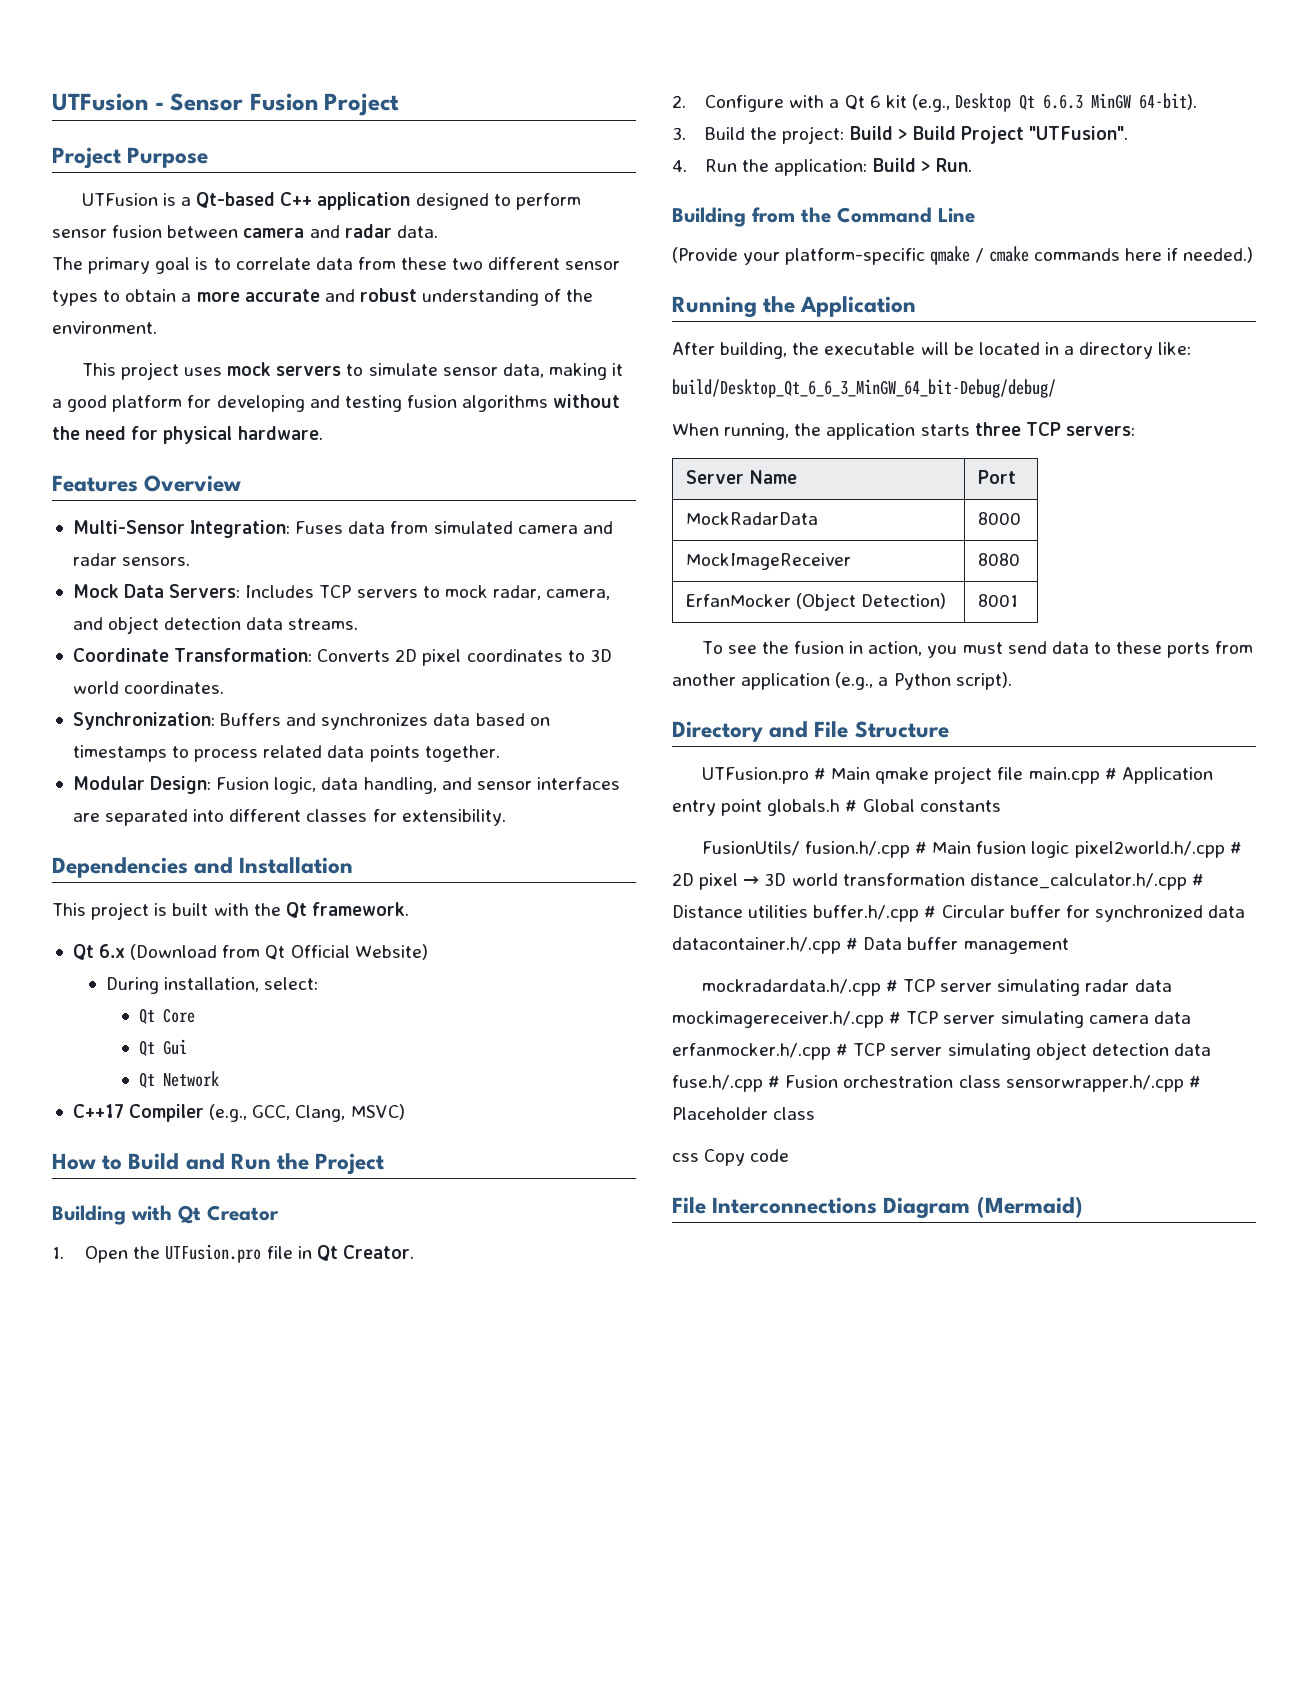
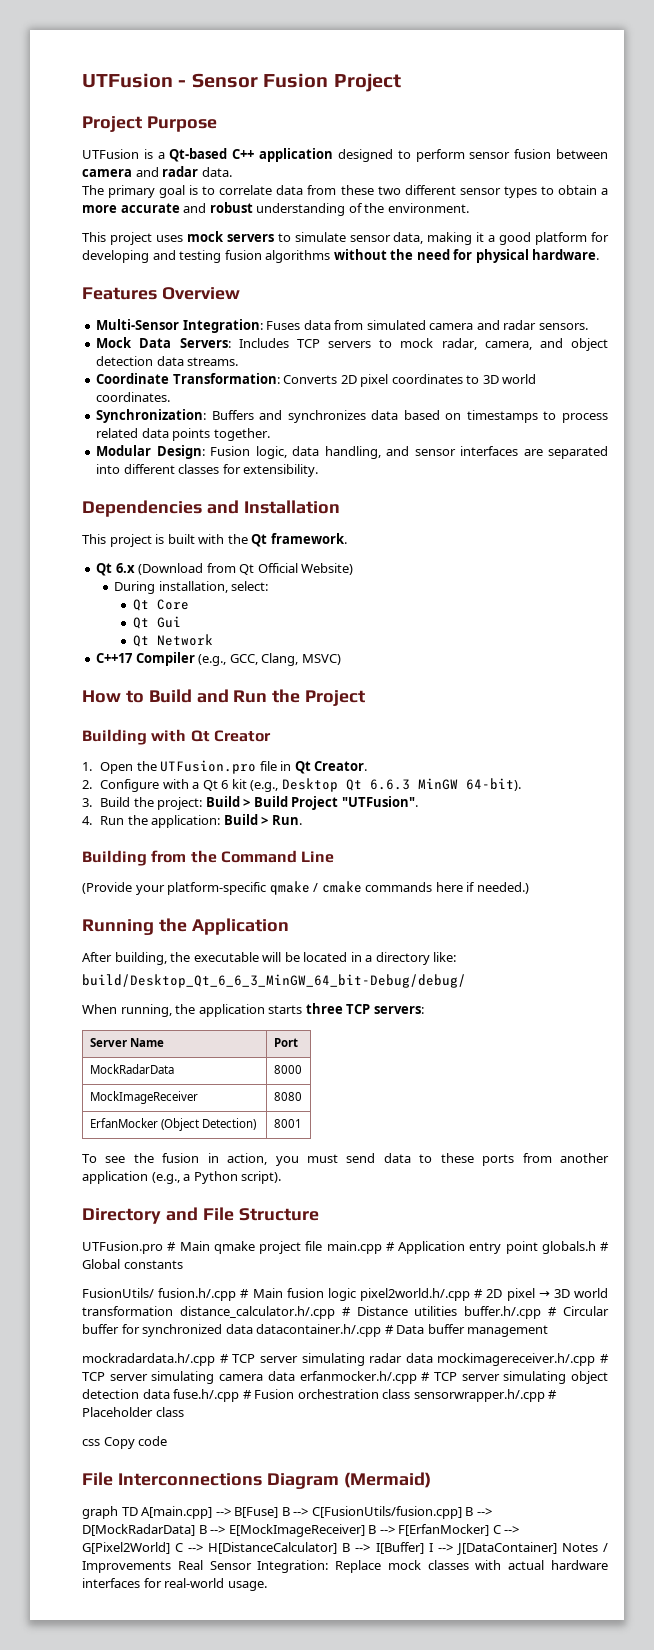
+ graph TD A[main.cpp] --> B[Fuse] B --> C[FusionUtils/fusion.cpp] B --> D[MockRadarData] B --> E[MockImageReceiver] B --> F[ErfanMocker] C --> G[Pixel2World] C --> H[DistanceCalculator] B --> I[Buffer] I --> J[DataContainer] Notes / Improvements Real Sensor Integration: Replace mock classes with actual hardware interfaces for real-world usage.

